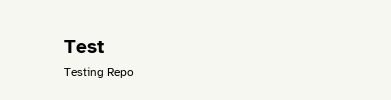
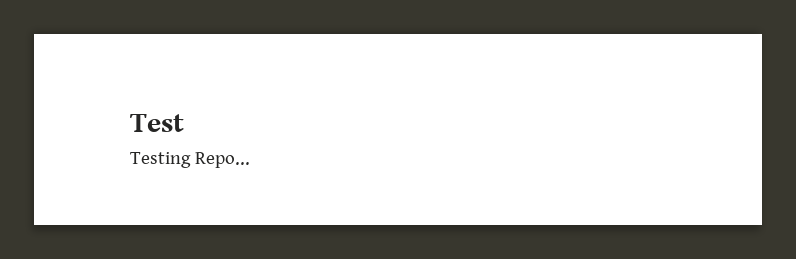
- Testing Repo
+ Testing Repo...

